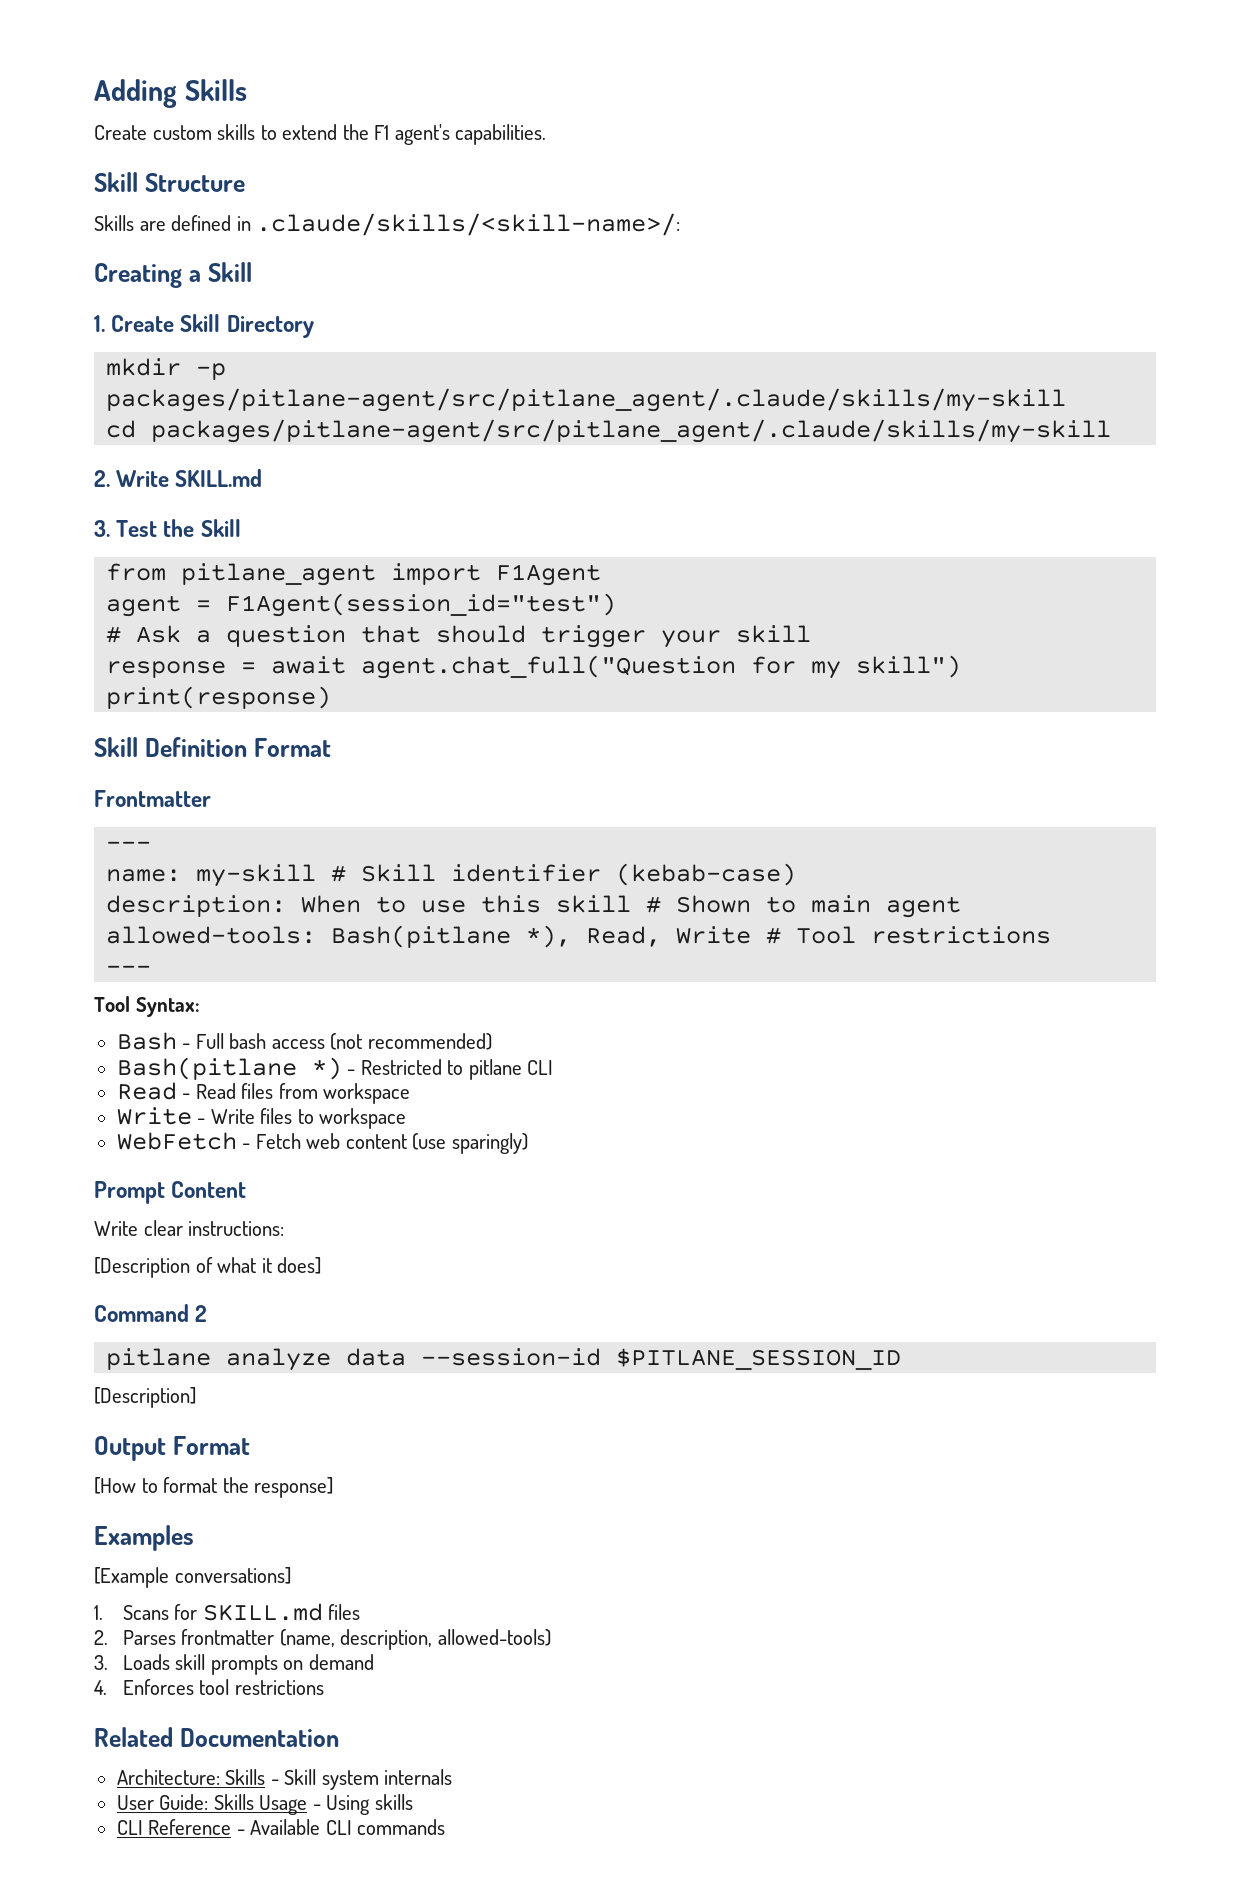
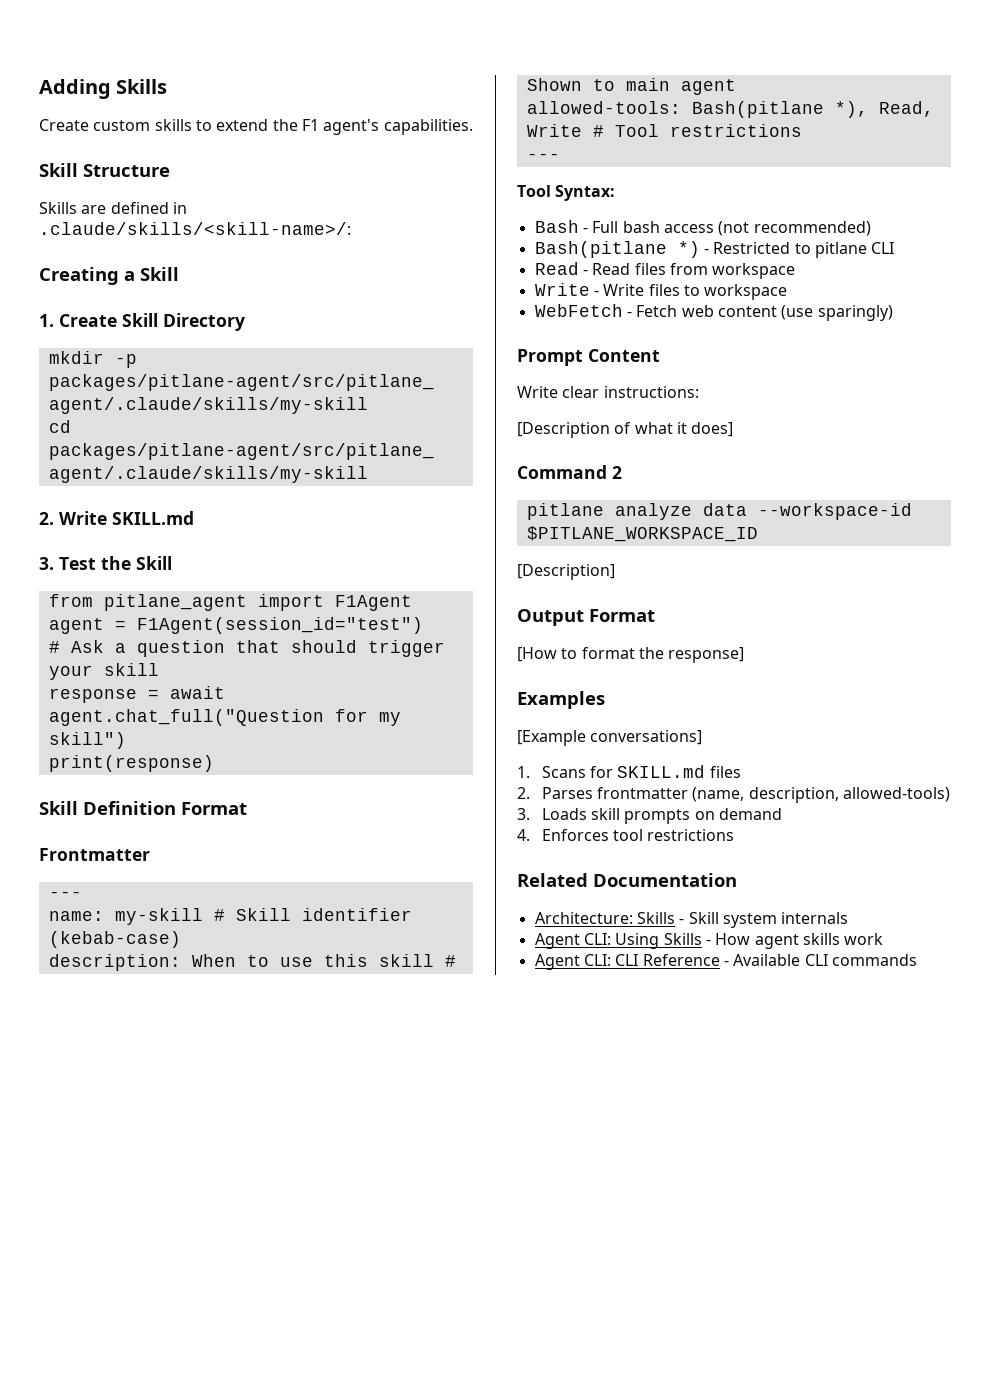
- pitlane analyze data --session-id $PITLANE_SESSION_ID
+ pitlane analyze data --workspace-id $PITLANE_WORKSPACE_ID
- User Guide: Skills Usage - Using skills
- CLI Reference - Available CLI commands
+ Agent CLI: Using Skills - How agent skills work
+ Agent CLI: CLI Reference - Available CLI commands

